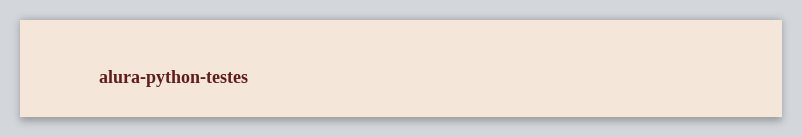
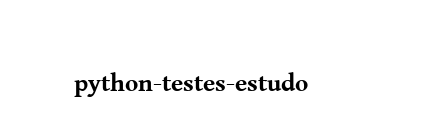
- alura-python-testes
+ python-testes-estudo

